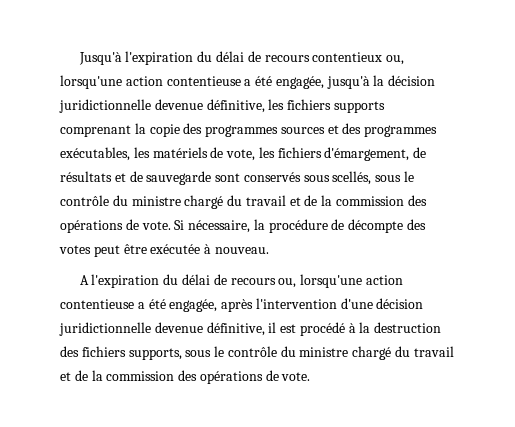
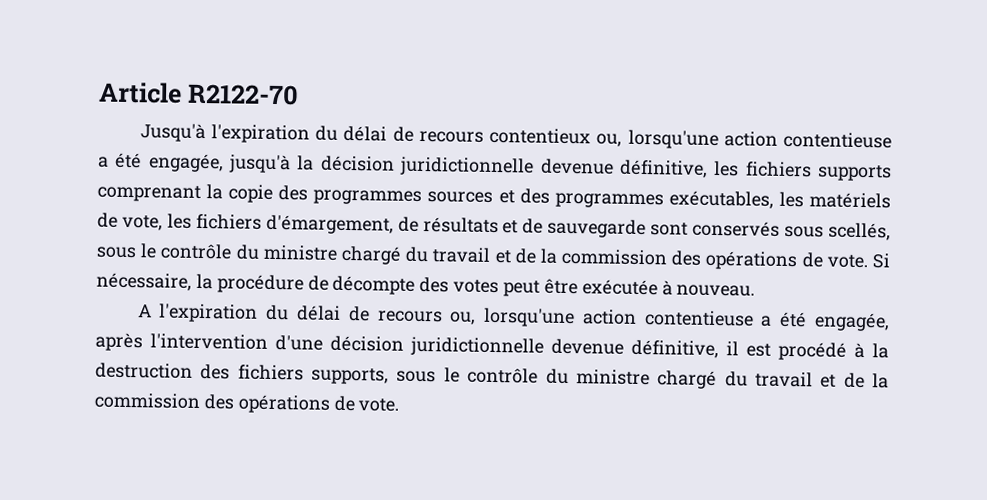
+ Article R2122-70

